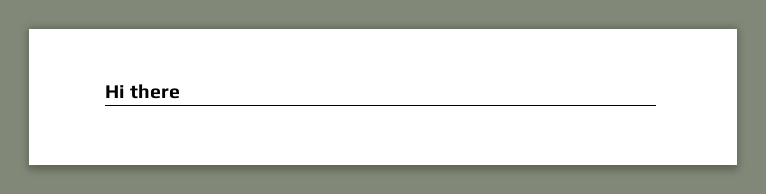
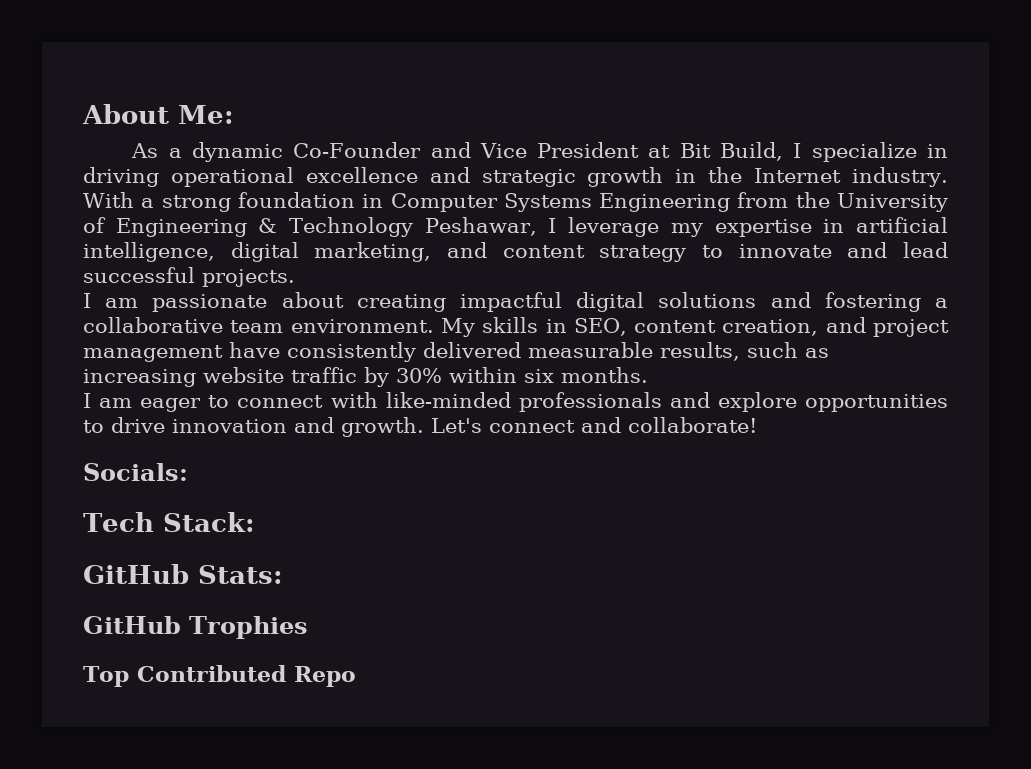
- Hi there
+ About Me:
+ As a dynamic Co-Founder and Vice President at Bit Build, I specialize in driving operational excellence and strategic growth in the Internet industry. With a strong foundation in Computer Systems Engineering from the University of Engineering & Technology Peshawar, I leverage my expertise in artificial intelligence, digital marketing, and content strategy to innovate and lead successful projects.
+ I am passionate about creating impactful digital solutions and fostering a collaborative team environment. My skills in SEO, content creation, and project management have consistently delivered measurable results, such as increasing website traffic by 30% within six months.
+ I am eager to connect with like-minded professionals and explore opportunities to drive innovation and growth. Let's connect and collaborate!
+ Socials:
+ Tech Stack:
+ GitHub Stats:
+ GitHub Trophies
+ Top Contributed Repo

